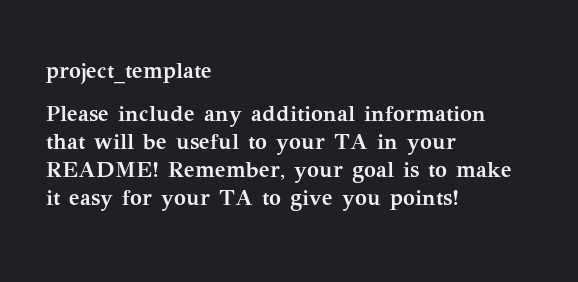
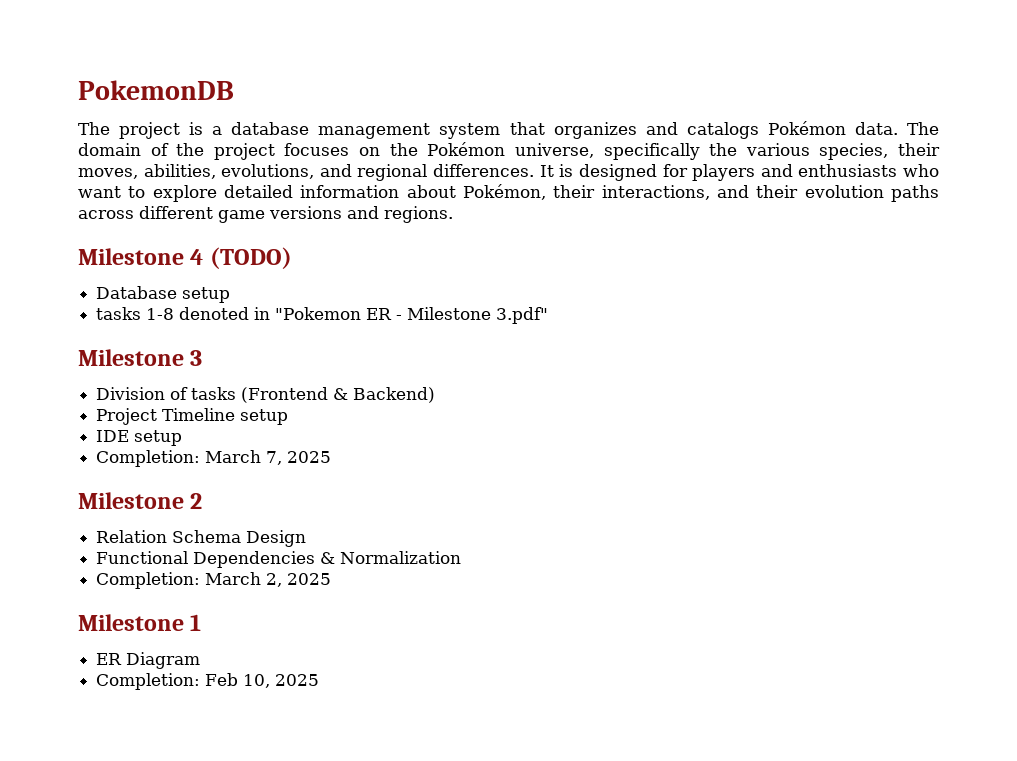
- project_template
- Please include any additional information that will be useful to your TA in your README! Remember, your goal is to make it easy for your TA to give you points!
+ PokemonDB
+ The project is a database management system that organizes and catalogs Pokémon data. The domain of the project focuses on the Pokémon universe, specifically the various species, their moves, abilities, evolutions, and regional differences. It is designed for players and enthusiasts who want to explore detailed information about Pokémon, their interactions, and their evolution paths across different game versions and regions.
+ Milestone 4 (TODO)
+ Database setup
+ tasks 1-8 denoted in "Pokemon ER - Milestone 3.pdf"
+ Milestone 3
+ Division of tasks (Frontend & Backend)
+ Project Timeline setup
+ IDE setup
+ Completion: March 7, 2025
+ Milestone 2
+ Relation Schema Design
+ Functional Dependencies & Normalization
+ Completion: March 2, 2025
+ Milestone 1
+ ER Diagram
+ Completion: Feb 10, 2025

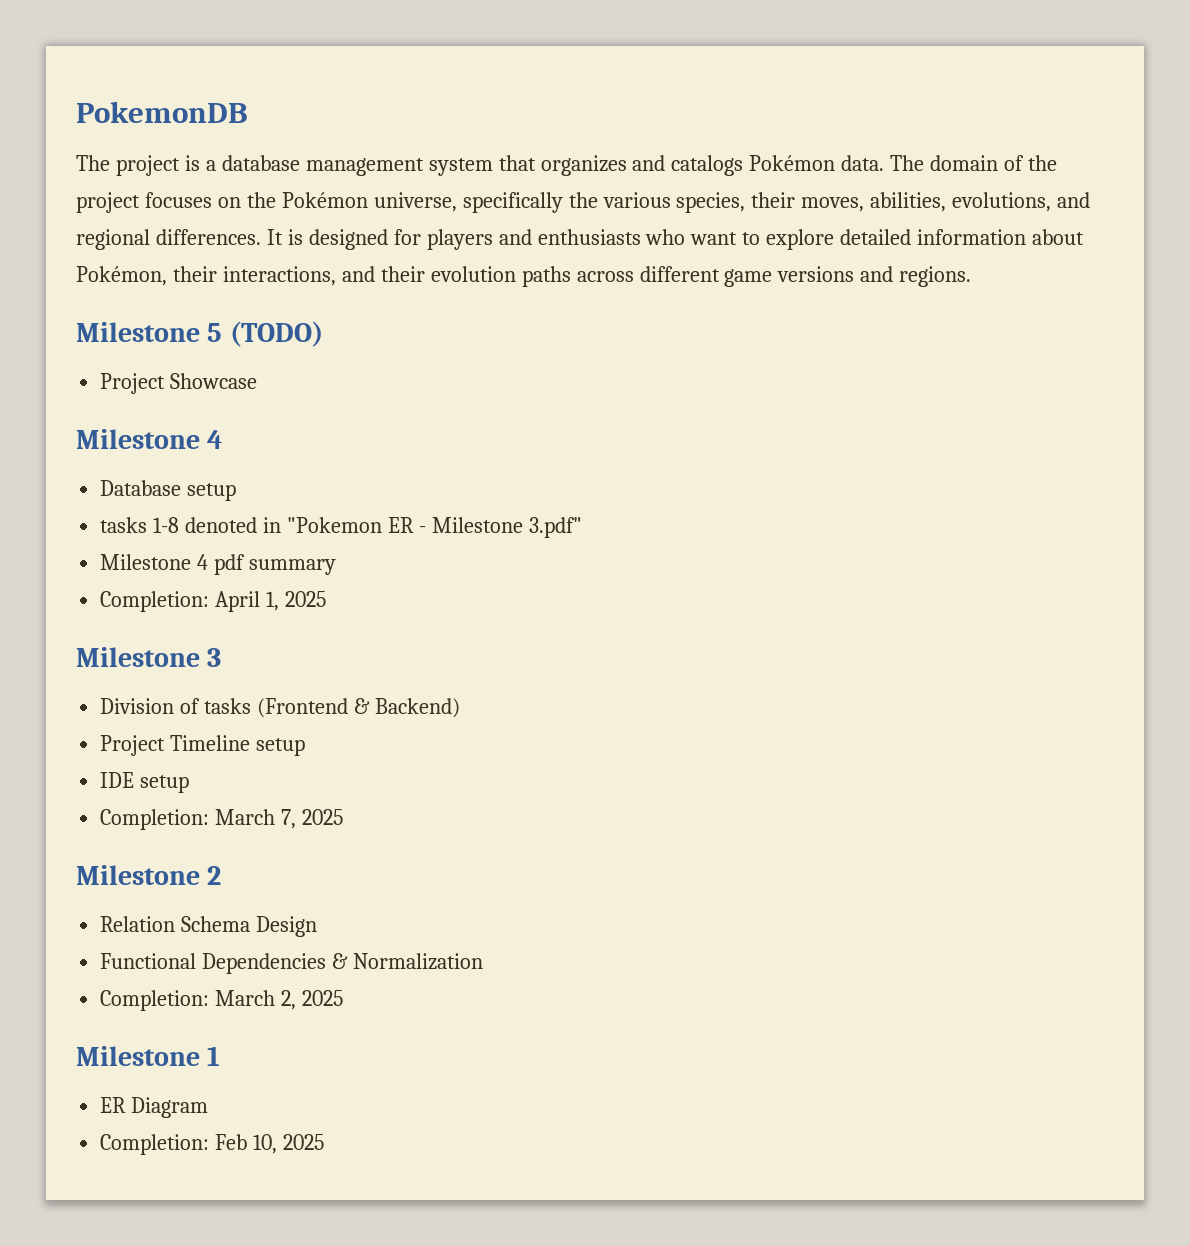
- Milestone 4 (TODO)
+ Milestone 5 (TODO)
+ Project Showcase
+ Milestone 4
+ Milestone 4 pdf summary
+ Completion: April 1, 2025

